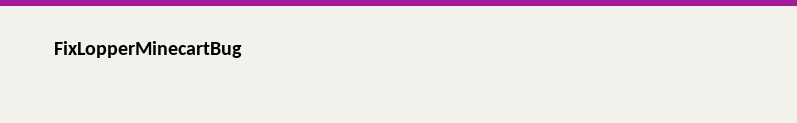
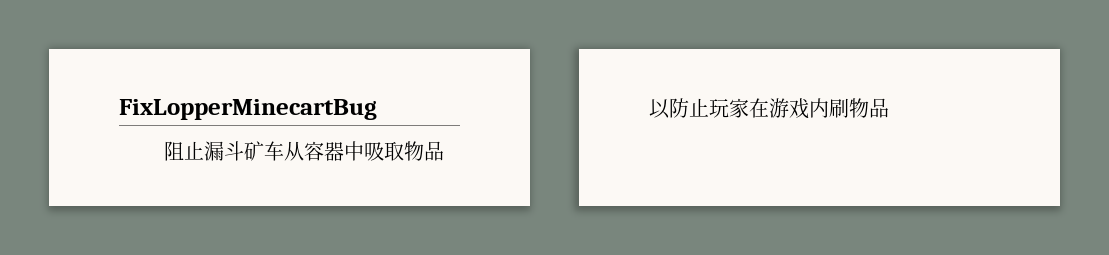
+ 阻止漏斗矿车从容器中吸取物品以防止玩家在游戏内刷物品

